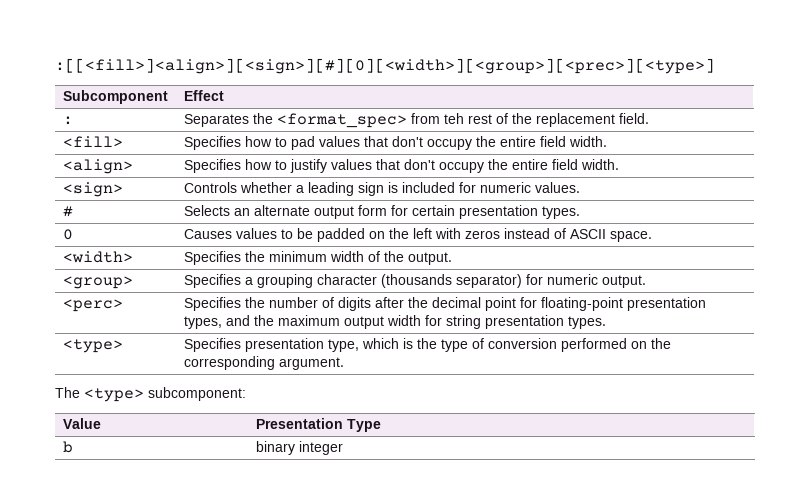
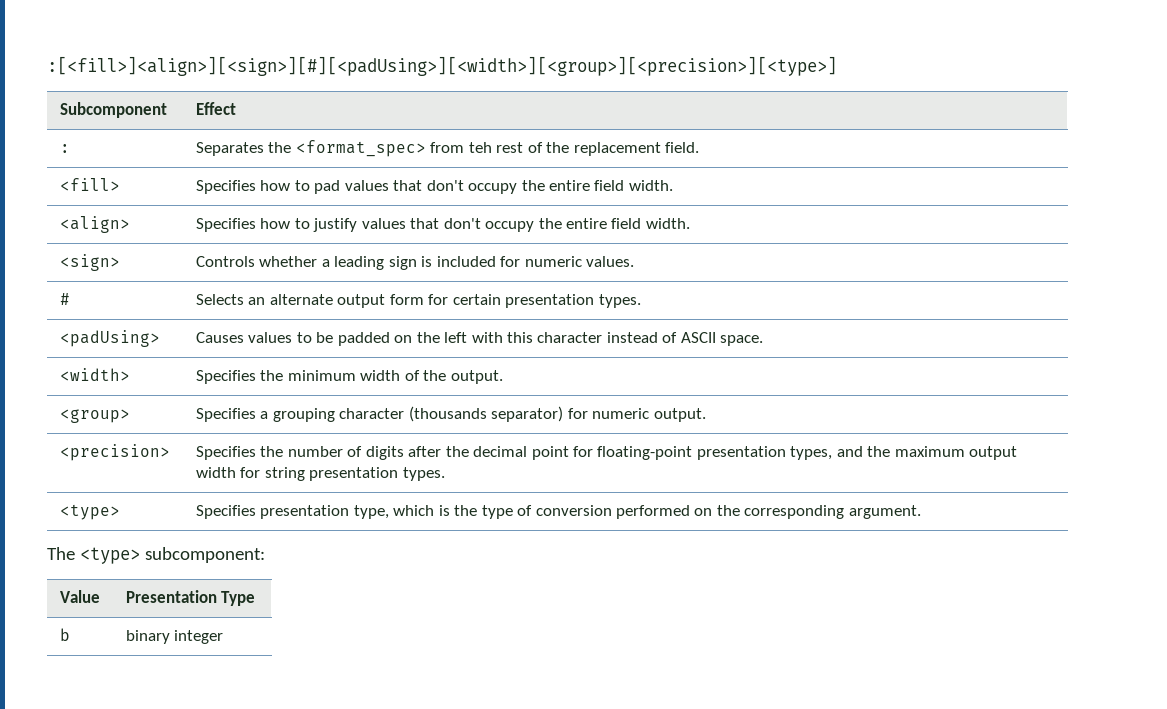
- :[[<fill>]<align>][<sign>][#][0][<width>][<group>][<prec>][<type>]
+ :[<fill>]<align>][<sign>][#][<padUsing>][<width>][<group>][<precision>][<type>]
- 0 | Causes values to be padded on the left with zeros instead of ASCII space.
+ <padUsing> | Causes values to be padded on the left with this character instead of ASCII space.
- <perc> | Specifies the number of digits after the decimal point for floating-point presentation types, and the maximum output width for string presentation types.
+ <precision> | Specifies the number of digits after the decimal point for floating-point presentation types, and the maximum output width for string presentation types.

